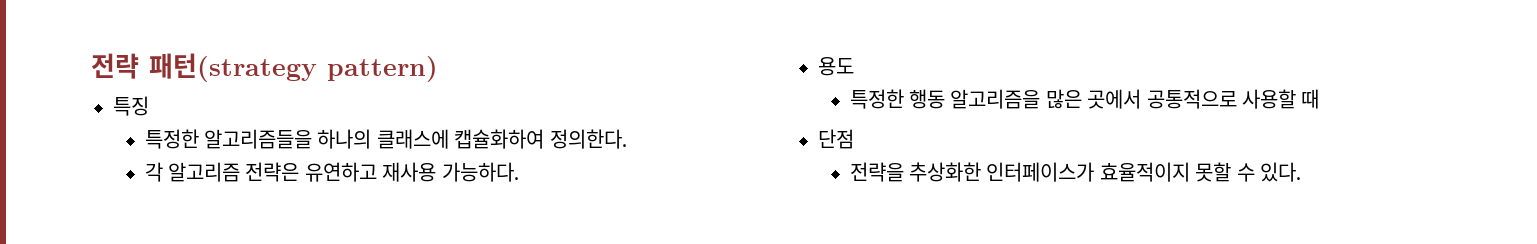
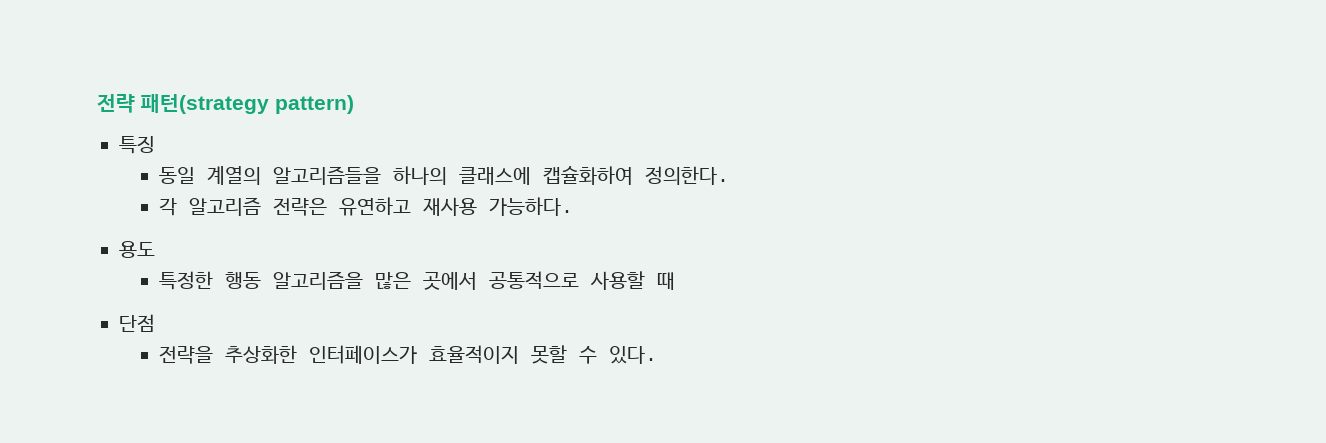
- 특정한 알고리즘들을 하나의 클래스에 캡슐화하여 정의한다.
+ 동일 계열의 알고리즘들을 하나의 클래스에 캡슐화하여 정의한다.

